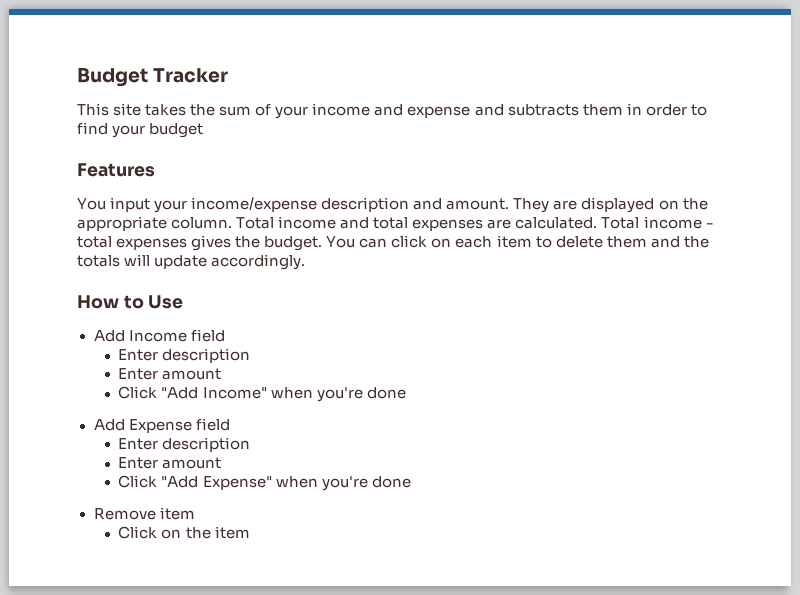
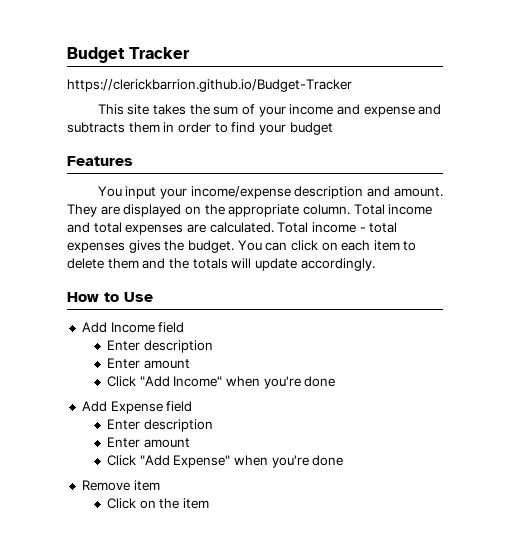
+ https://clerickbarrion.github.io/Budget-Tracker

